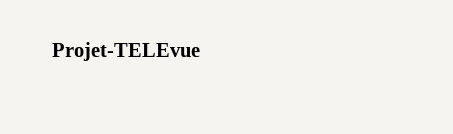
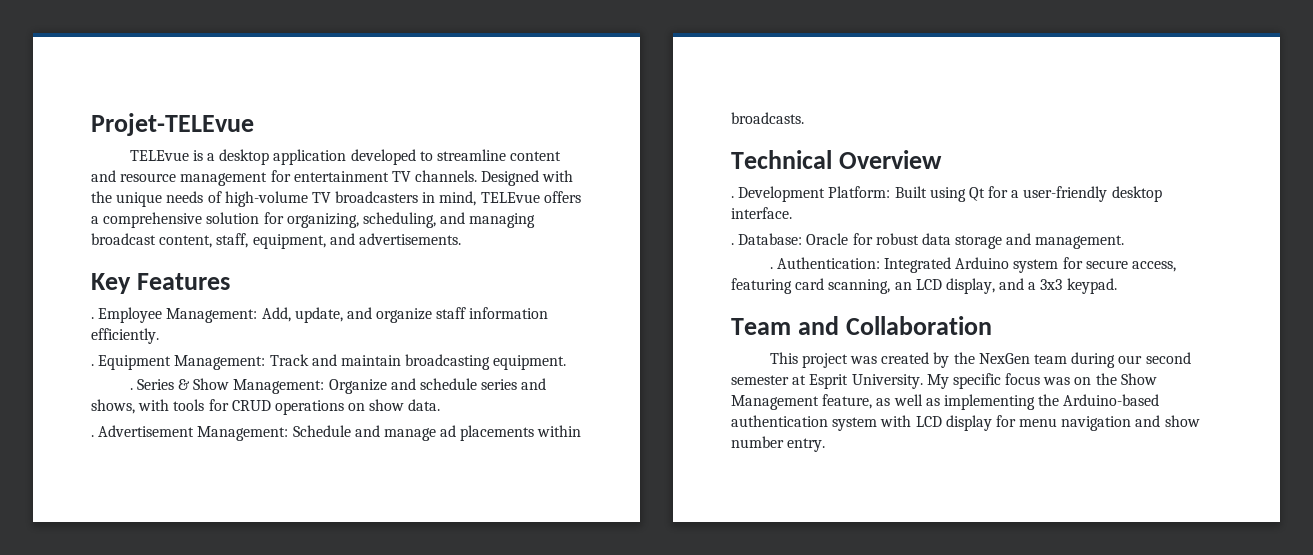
+ TELEvue is a desktop application developed to streamline content and resource management for entertainment TV channels. Designed with the unique needs of high-volume TV broadcasters in mind, TELEvue offers a comprehensive solution for organizing, scheduling, and managing broadcast content, staff, equipment, and advertisements.
+ Key Features
+ . Employee Management: Add, update, and organize staff information efficiently.
+ . Equipment Management: Track and maintain broadcasting equipment.
+ . Series & Show Management: Organize and schedule series and shows, with tools for CRUD operations on show data.
+ . Advertisement Management: Schedule and manage ad placements within broadcasts.
+ Technical Overview
+ . Development Platform: Built using Qt for a user-friendly desktop interface.
+ . Database: Oracle for robust data storage and management.
+ . Authentication: Integrated Arduino system for secure access, featuring card scanning, an LCD display, and a 3x3 keypad.
+ Team and Collaboration
+ This project was created by the NexGen team during our second semester at Esprit University. My specific focus was on the Show Management feature, as well as implementing the Arduino-based authentication system with LCD display for menu navigation and show number entry.

